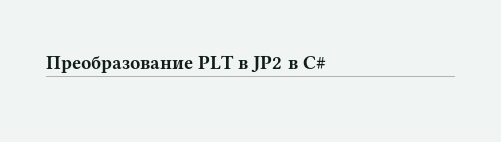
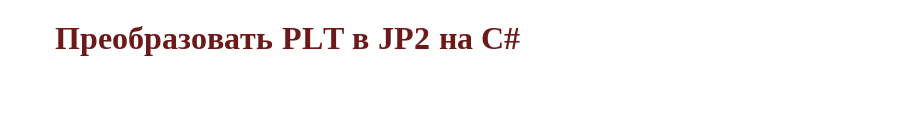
- Преобразование PLT в JP2 в C#
+ Преобразовать PLT в JP2 на C#

